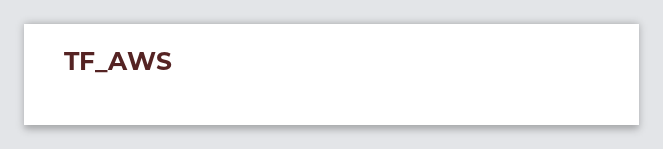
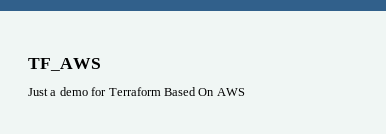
+ Just a demo for Terraform Based On AWS

